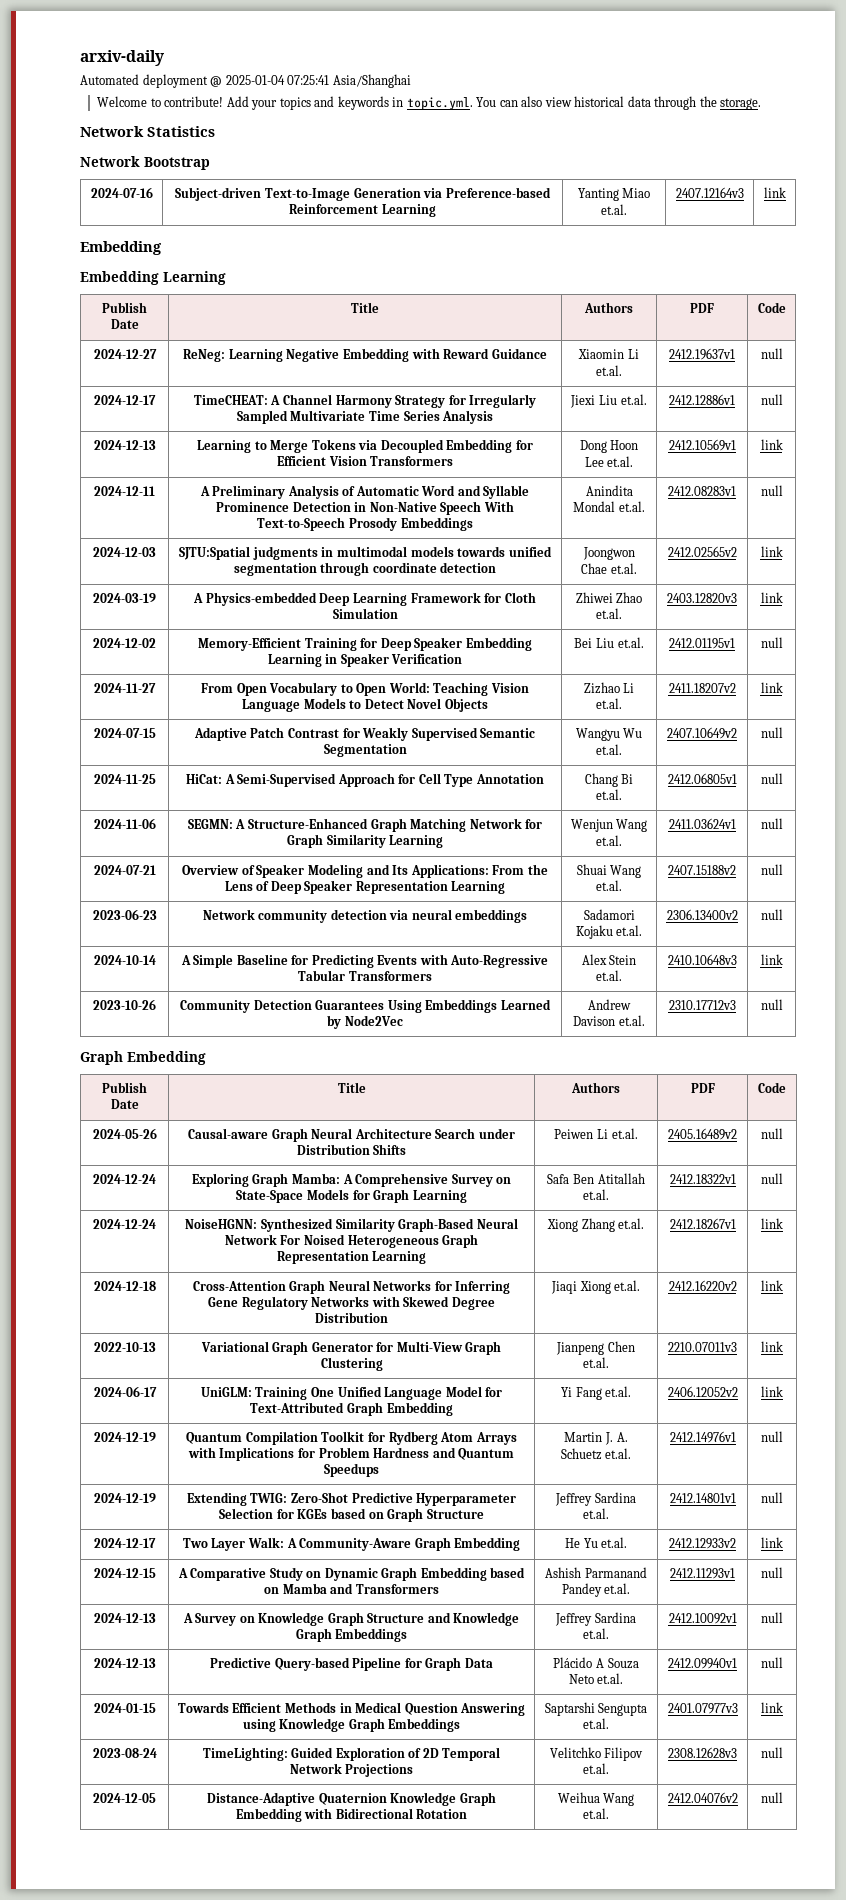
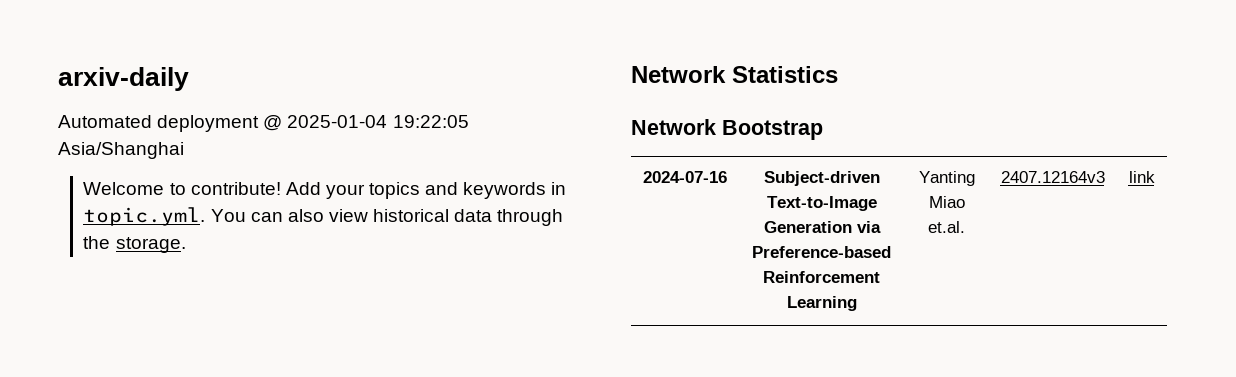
- Automated deployment @ 2025-01-04 07:25:41 Asia/Shanghai
+ Automated deployment @ 2025-01-04 19:22:05 Asia/Shanghai
  2024-07-16 | Subject-driven Text-to-Image Generation via Preference-based Reinforcement Learning | Yanting Miao et.al. | 2407.12164v3 | link
- Embedding
- Embedding Learning
- Publish Date | Title | Authors | PDF | Code
- 2024-12-27 | ReNeg: Learning Negative Embedding with Reward Guidance | Xiaomin Li et.al. | 2412.19637v1 | null
- 2024-12-17 | TimeCHEAT: A Channel Harmony Strategy for Irregularly Sampled Multivariate Time Series Analysis | Jiexi Liu et.al. | 2412.12886v1 | null
- 2024-12-13 | Learning to Merge Tokens via Decoupled Embedding for Efficient Vision Transformers | Dong Hoon Lee et.al. | 2412.10569v1 | link
- 2024-12-11 | A Preliminary Analysis of Automatic Word and Syllable Prominence Detection in Non-Native Speech With Text-to-Speech Prosody Embeddings | Anindita Mondal et.al. | 2412.08283v1 | null
- 2024-12-03 | SJTU:Spatial judgments in multimodal models towards unified segmentation through coordinate detection | Joongwon Chae et.al. | 2412.02565v2 | link
- 2024-03-19 | A Physics-embedded Deep Learning Framework for Cloth Simulation | Zhiwei Zhao et.al. | 2403.12820v3 | link
- 2024-12-02 | Memory-Efficient Training for Deep Speaker Embedding Learning in Speaker Verification | Bei Liu et.al. | 2412.01195v1 | null
- 2024-11-27 | From Open Vocabulary to Open World: Teaching Vision Language Models to Detect Novel Objects | Zizhao Li et.al. | 2411.18207v2 | link
- 2024-07-15 | Adaptive Patch Contrast for Weakly Supervised Semantic Segmentation | Wangyu Wu et.al. | 2407.10649v2 | null
- 2024-11-25 | HiCat: A Semi-Supervised Approach for Cell Type Annotation | Chang Bi et.al. | 2412.06805v1 | null
- 2024-11-06 | SEGMN: A Structure-Enhanced Graph Matching Network for Graph Similarity Learning | Wenjun Wang et.al. | 2411.03624v1 | null
- 2024-07-21 | Overview of Speaker Modeling and Its Applications: From the Lens of Deep Speaker Representation Learning | Shuai Wang et.al. | 2407.15188v2 | null
- 2023-06-23 | Network community detection via neural embeddings | Sadamori Kojaku et.al. | 2306.13400v2 | null
- 2024-10-14 | A Simple Baseline for Predicting Events with Auto-Regressive Tabular Transformers | Alex Stein et.al. | 2410.10648v3 | link
- 2023-10-26 | Community Detection Guarantees Using Embeddings Learned by Node2Vec | Andrew Davison et.al. | 2310.17712v3 | null
- Graph Embedding
- Publish Date | Title | Authors | PDF | Code
- 2024-05-26 | Causal-aware Graph Neural Architecture Search under Distribution Shifts | Peiwen Li et.al. | 2405.16489v2 | null
- 2024-12-24 | Exploring Graph Mamba: A Comprehensive Survey on State-Space Models for Graph Learning | Safa Ben Atitallah et.al. | 2412.18322v1 | null
- 2024-12-24 | NoiseHGNN: Synthesized Similarity Graph-Based Neural Network For Noised Heterogeneous Graph Representation Learning | Xiong Zhang et.al. | 2412.18267v1 | link
- 2024-12-18 | Cross-Attention Graph Neural Networks for Inferring Gene Regulatory Networks with Skewed Degree Distribution | Jiaqi Xiong et.al. | 2412.16220v2 | link
- 2022-10-13 | Variational Graph Generator for Multi-View Graph Clustering | Jianpeng Chen et.al. | 2210.07011v3 | link
- 2024-06-17 | UniGLM: Training One Unified Language Model for Text-Attributed Graph Embedding | Yi Fang et.al. | 2406.12052v2 | link
- 2024-12-19 | Quantum Compilation Toolkit for Rydberg Atom Arrays with Implications for Problem Hardness and Quantum Speedups | Martin J. A. Schuetz et.al. | 2412.14976v1 | null
- 2024-12-19 | Extending TWIG: Zero-Shot Predictive Hyperparameter Selection for KGEs based on Graph Structure | Jeffrey Sardina et.al. | 2412.14801v1 | null
- 2024-12-17 | Two Layer Walk: A Community-Aware Graph Embedding | He Yu et.al. | 2412.12933v2 | link
- 2024-12-15 | A Comparative Study on Dynamic Graph Embedding based on Mamba and Transformers | Ashish Parmanand Pandey et.al. | 2412.11293v1 | null
- 2024-12-13 | A Survey on Knowledge Graph Structure and Knowledge Graph Embeddings | Jeffrey Sardina et.al. | 2412.10092v1 | null
- 2024-12-13 | Predictive Query-based Pipeline for Graph Data | Plácido A Souza Neto et.al. | 2412.09940v1 | null
- 2024-01-15 | Towards Efficient Methods in Medical Question Answering using Knowledge Graph Embeddings | Saptarshi Sengupta et.al. | 2401.07977v3 | link
- 2023-08-24 | TimeLighting: Guided Exploration of 2D Temporal Network Projections | Velitchko Filipov et.al. | 2308.12628v3 | null
- 2024-12-05 | Distance-Adaptive Quaternion Knowledge Graph Embedding with Bidirectional Rotation | Weihua Wang et.al. | 2412.04076v2 | null

